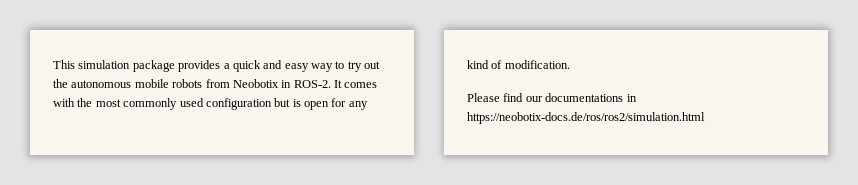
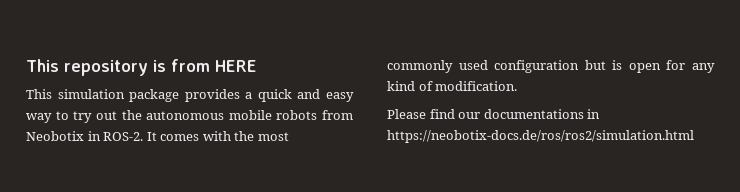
+ This repository is from HERE

